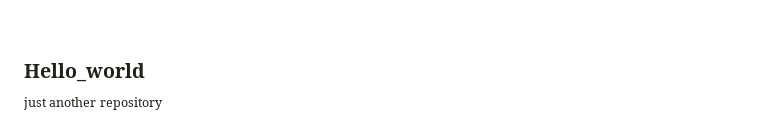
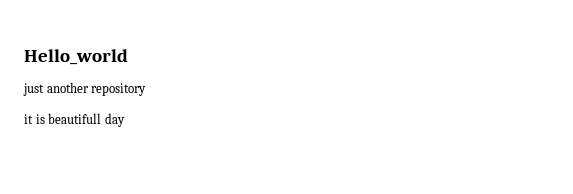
+ it is beautifull day

